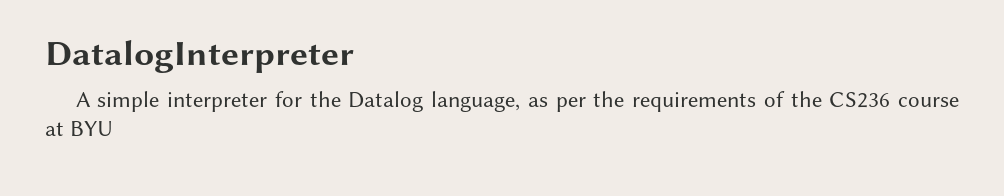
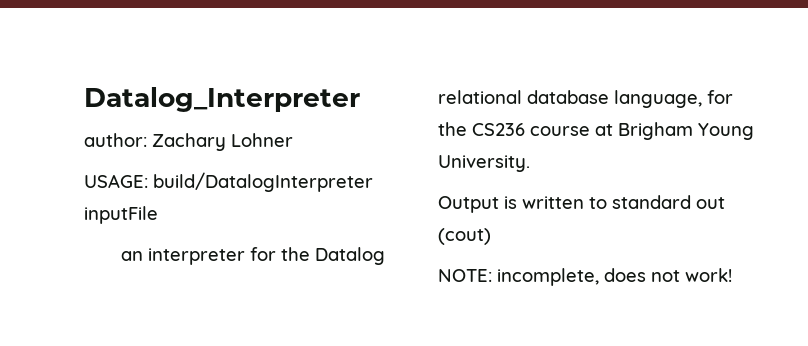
- DatalogInterpreter
- A simple interpreter for the Datalog language, as per the requirements of the CS236 course at BYU
+ Datalog_Interpreter
+ author: Zachary Lohner
+ USAGE: build/DatalogInterpreter inputFile
+ an interpreter for the Datalog relational database language, for the CS236 course at Brigham Young University.
+ Output is written to standard out (cout)
+ NOTE: incomplete, does not work!

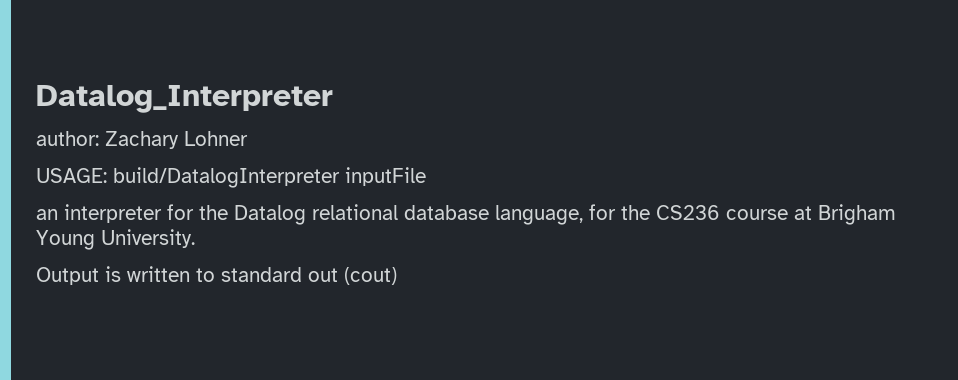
- NOTE: incomplete, does not work!

